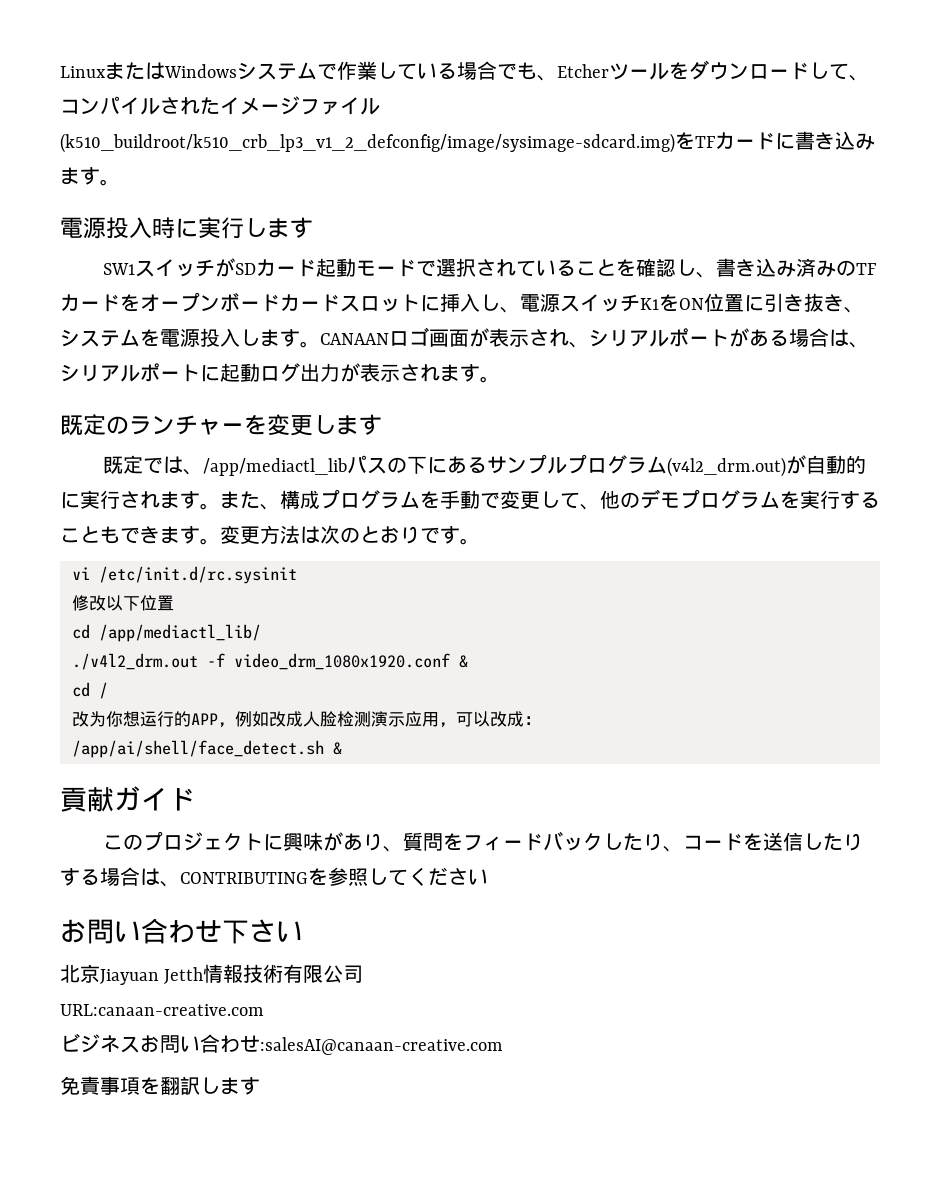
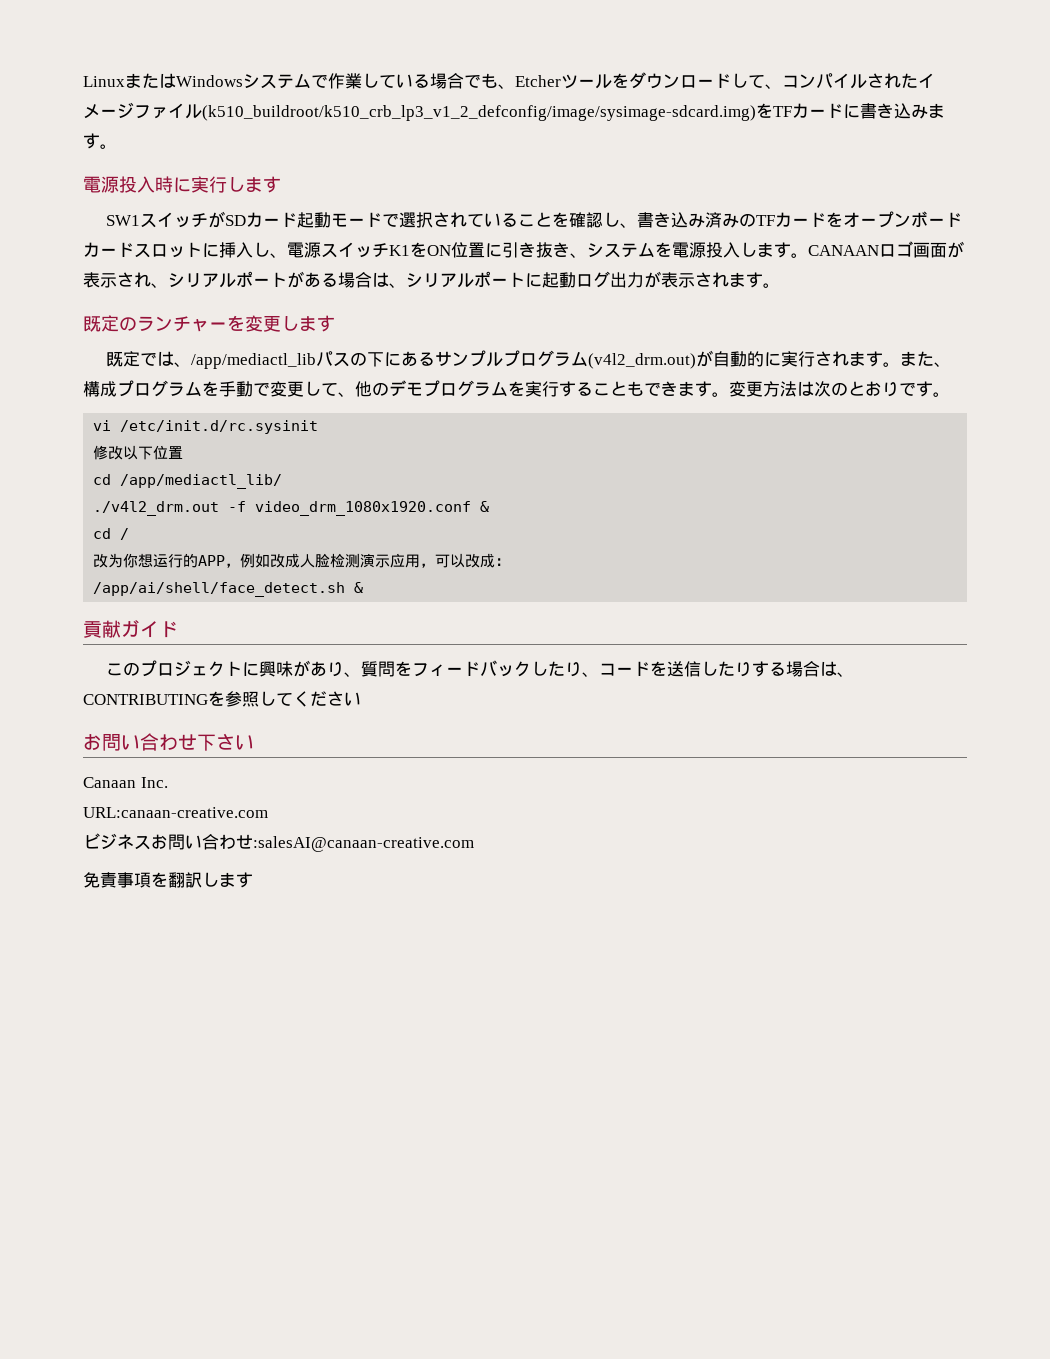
- 北京Jiayuan Jetth情報技術有限公司
+ Canaan Inc.

